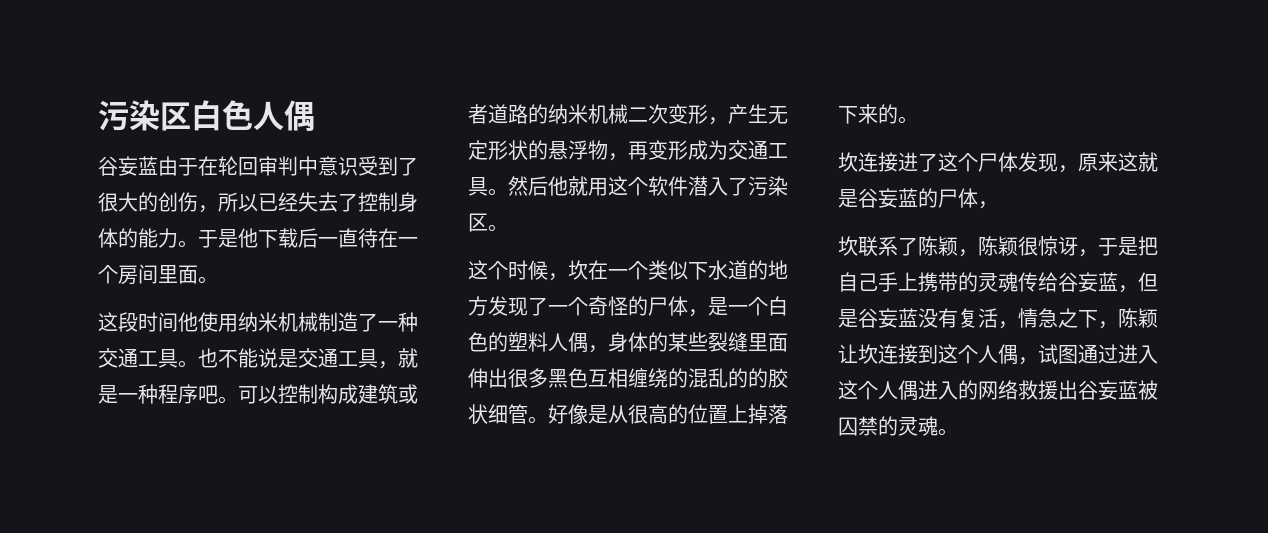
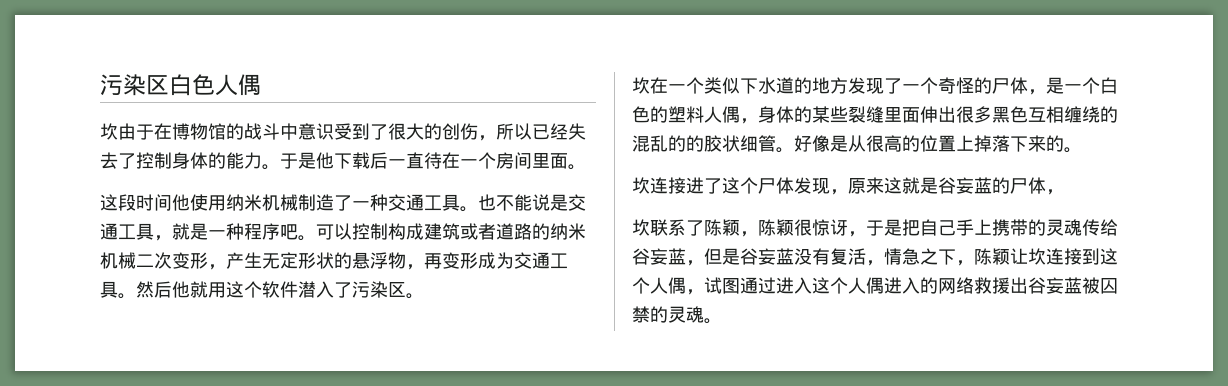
- 谷妄蓝由于在轮回审判中意识受到了很大的创伤，所以已经失去了控制身体的能力。
+ 坎由于在博物馆的战斗中意识受到了很大的创伤，所以已经失去了控制身体的能力。
- 这个时候，坎在一个类似下水道的地方发现了一个奇怪的尸体，是一个白色的塑料人偶，身体的某些裂缝里面伸出很多黑色互相缠绕的混乱的的胶状细管。
+ 坎在一个类似下水道的地方发现了一个奇怪的尸体，是一个白色的塑料人偶，身体的某些裂缝里面伸出很多黑色互相缠绕的混乱的的胶状细管。

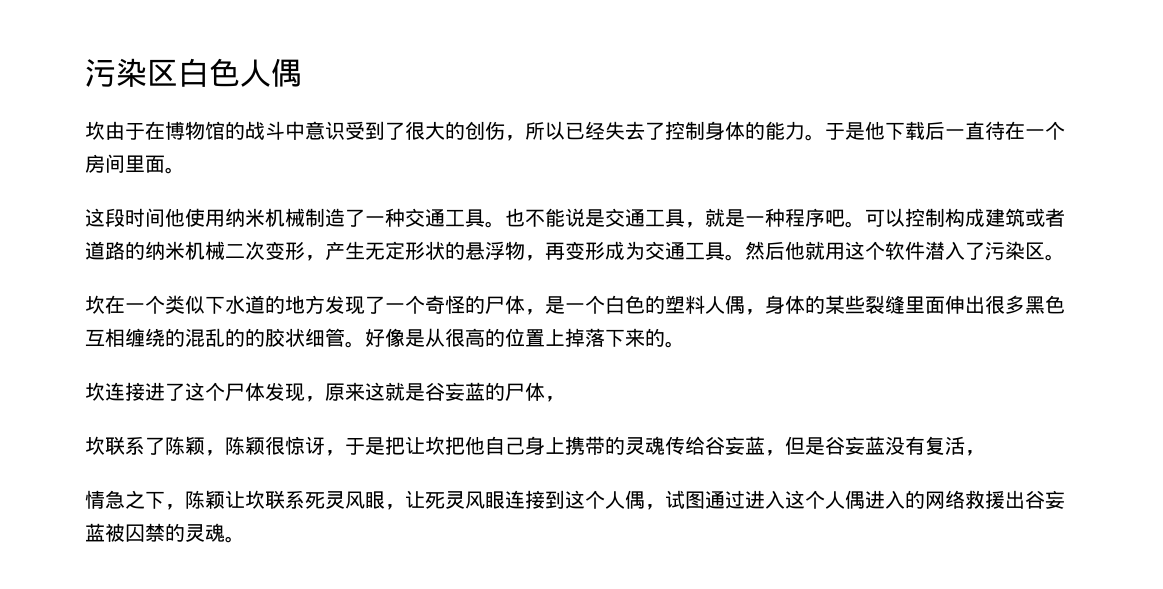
- 坎联系了陈颖，陈颖很惊讶，于是把自己手上携带的灵魂传给谷妄蓝，但是谷妄蓝没有复活，情急之下，陈颖让坎连接到这个人偶，试图通过进入这个人偶进入的网络救援出谷妄蓝被囚禁的灵魂。
+ 坎联系了陈颖，陈颖很惊讶，于是把让坎把他自己身上携带的灵魂传给谷妄蓝，但是谷妄蓝没有复活，
+ 情急之下，陈颖让坎联系死灵风眼，让死灵风眼连接到这个人偶，试图通过进入这个人偶进入的网络救援出谷妄蓝被囚禁的灵魂。

